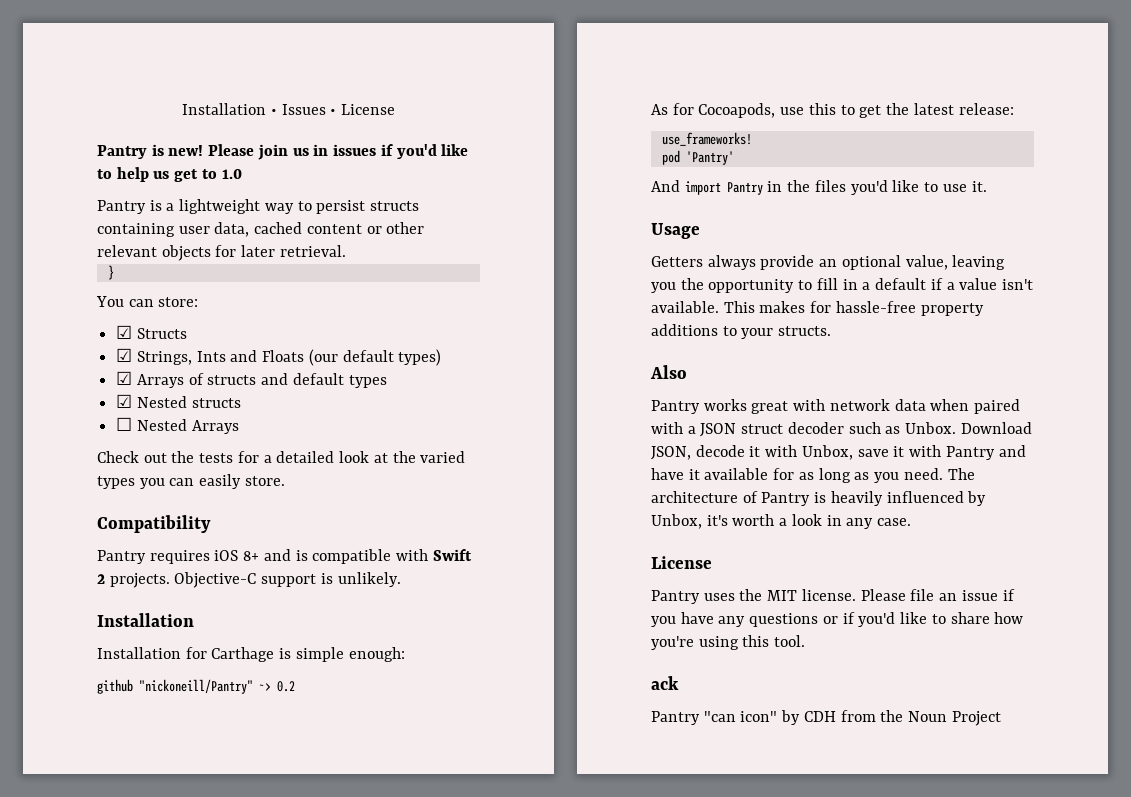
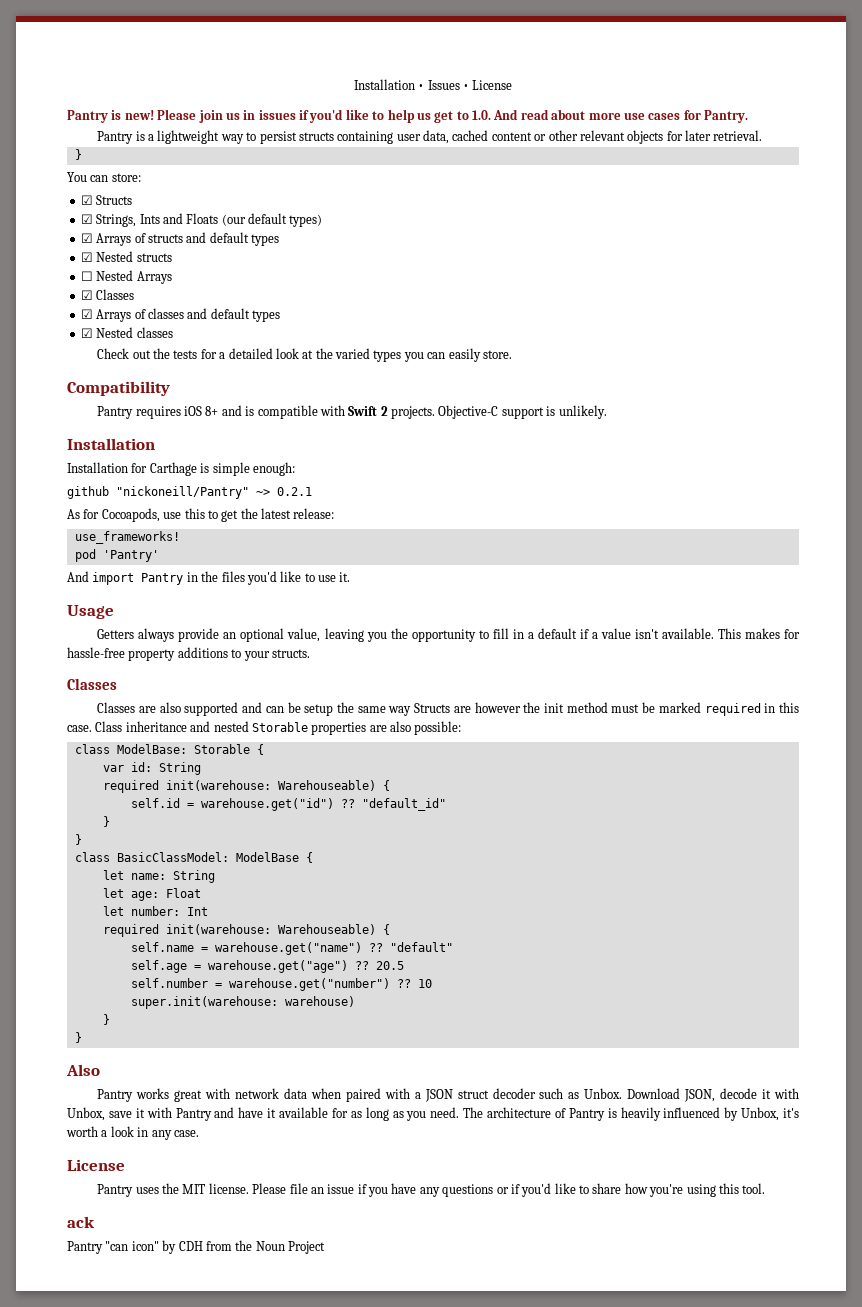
- Please join us in issues if you'd like to help us get to 1.0
+ Please join us in issues if you'd like to help us get to 1.0. And read about more use cases for Pantry.
+ ☑ Classes
+ ☑ Arrays of classes and default types
+ ☑ Nested classes
- github "nickoneill/Pantry" ~> 0.2
+ github "nickoneill/Pantry" ~> 0.2.1
  This makes for hassle-free property additions to your structs.
+ Classes
+ Classes are also supported and can be setup the same way Structs are however the init method must be marked required in this case. Class inheritance and nested Storable properties are also possible:
+ class ModelBase: Storable {
+ var id: String
+ required init(warehouse: Warehouseable) {
+ self.id = warehouse.get("id") ?? "default_id"
+ }
+ }
+ class BasicClassModel: ModelBase {
+ let name: String
+ let age: Float
+ let number: Int
+ required init(warehouse: Warehouseable) {
+ self.name = warehouse.get("name") ?? "default"
+ self.age = warehouse.get("age") ?? 20.5
+ self.number = warehouse.get("number") ?? 10
+ super.init(warehouse: warehouse)
+ }
+ }

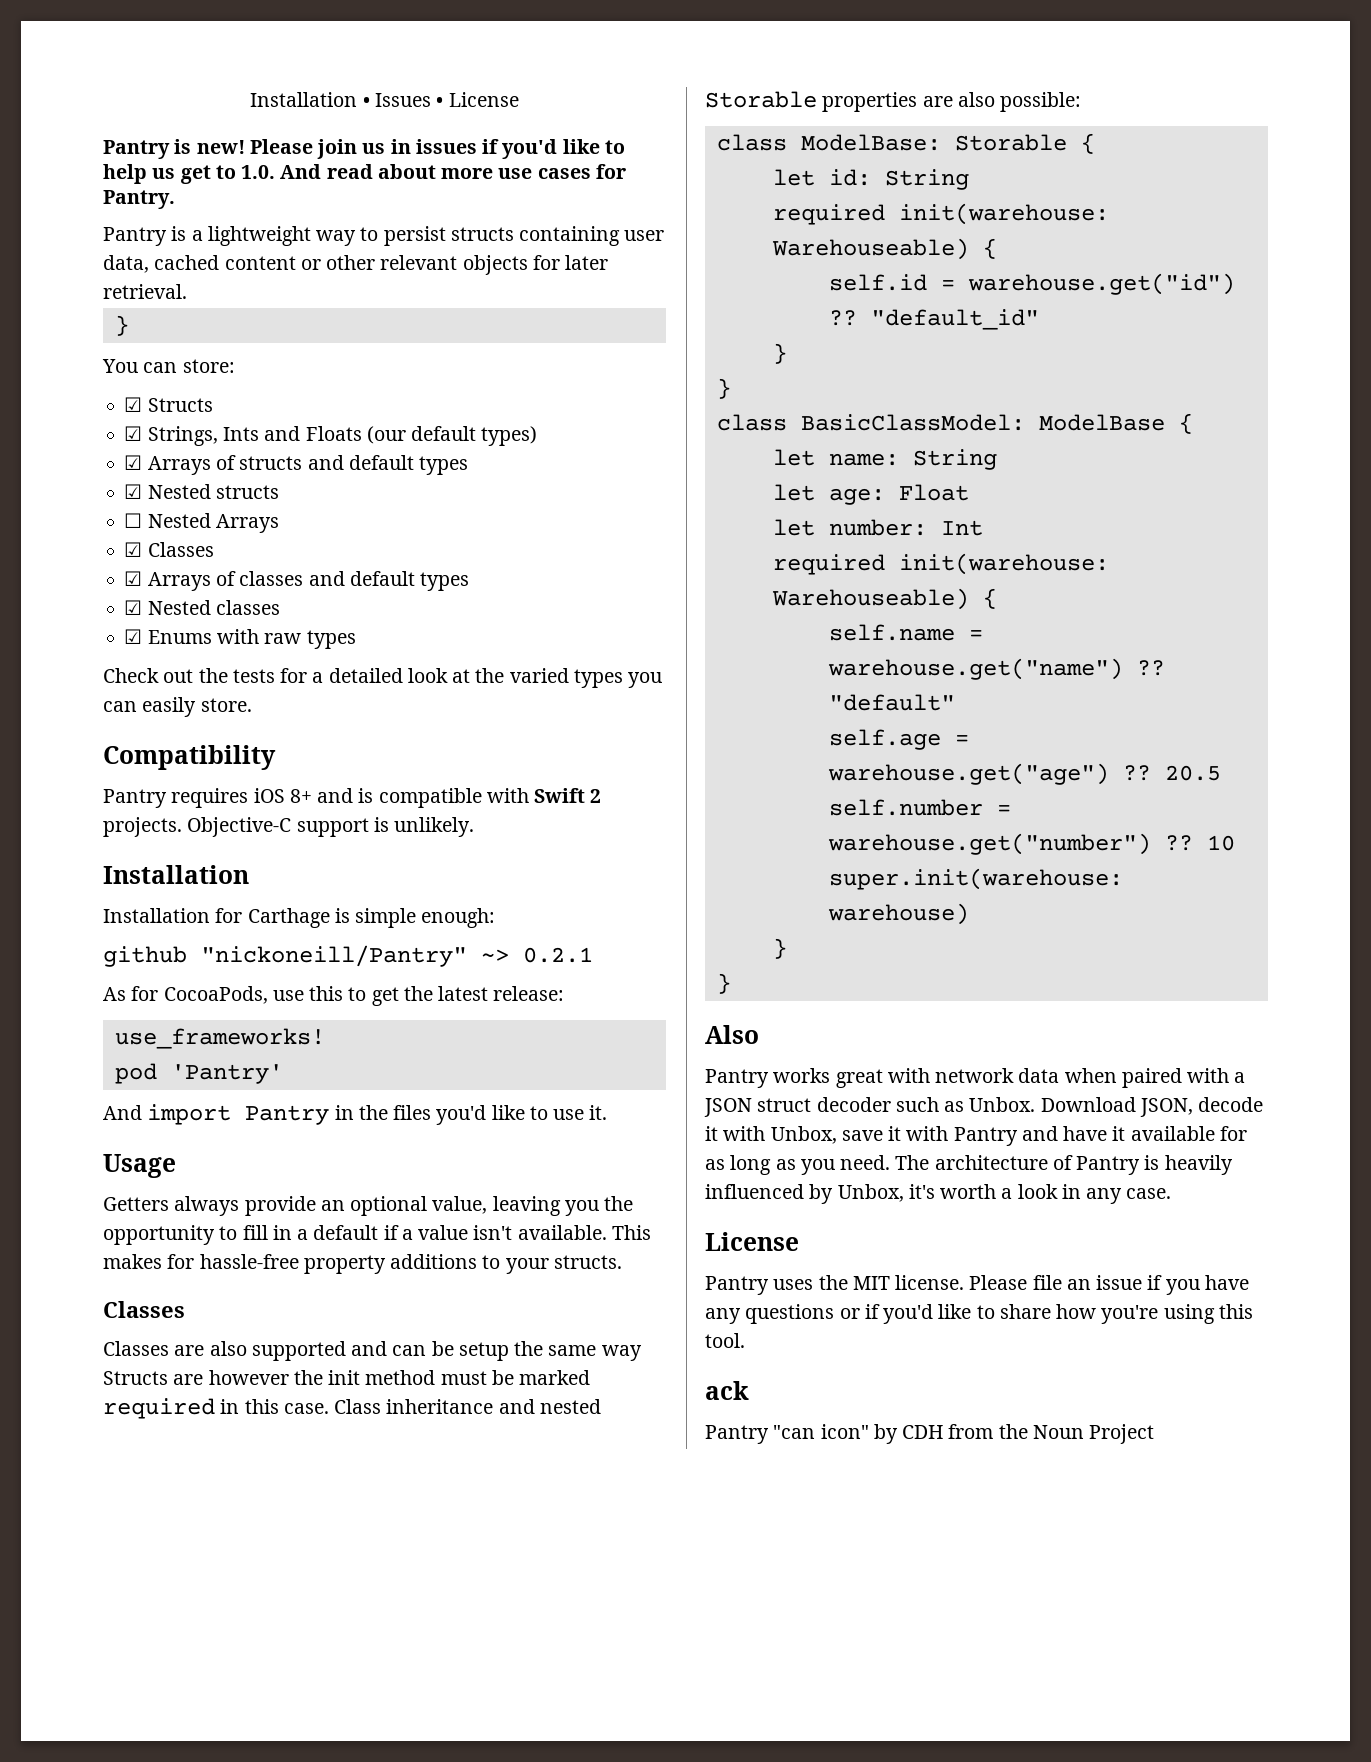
+ ☑ Enums with raw types
- As for Cocoapods, use this to get the latest release:
+ As for CocoaPods, use this to get the latest release:
- var id: String
+ let id: String

